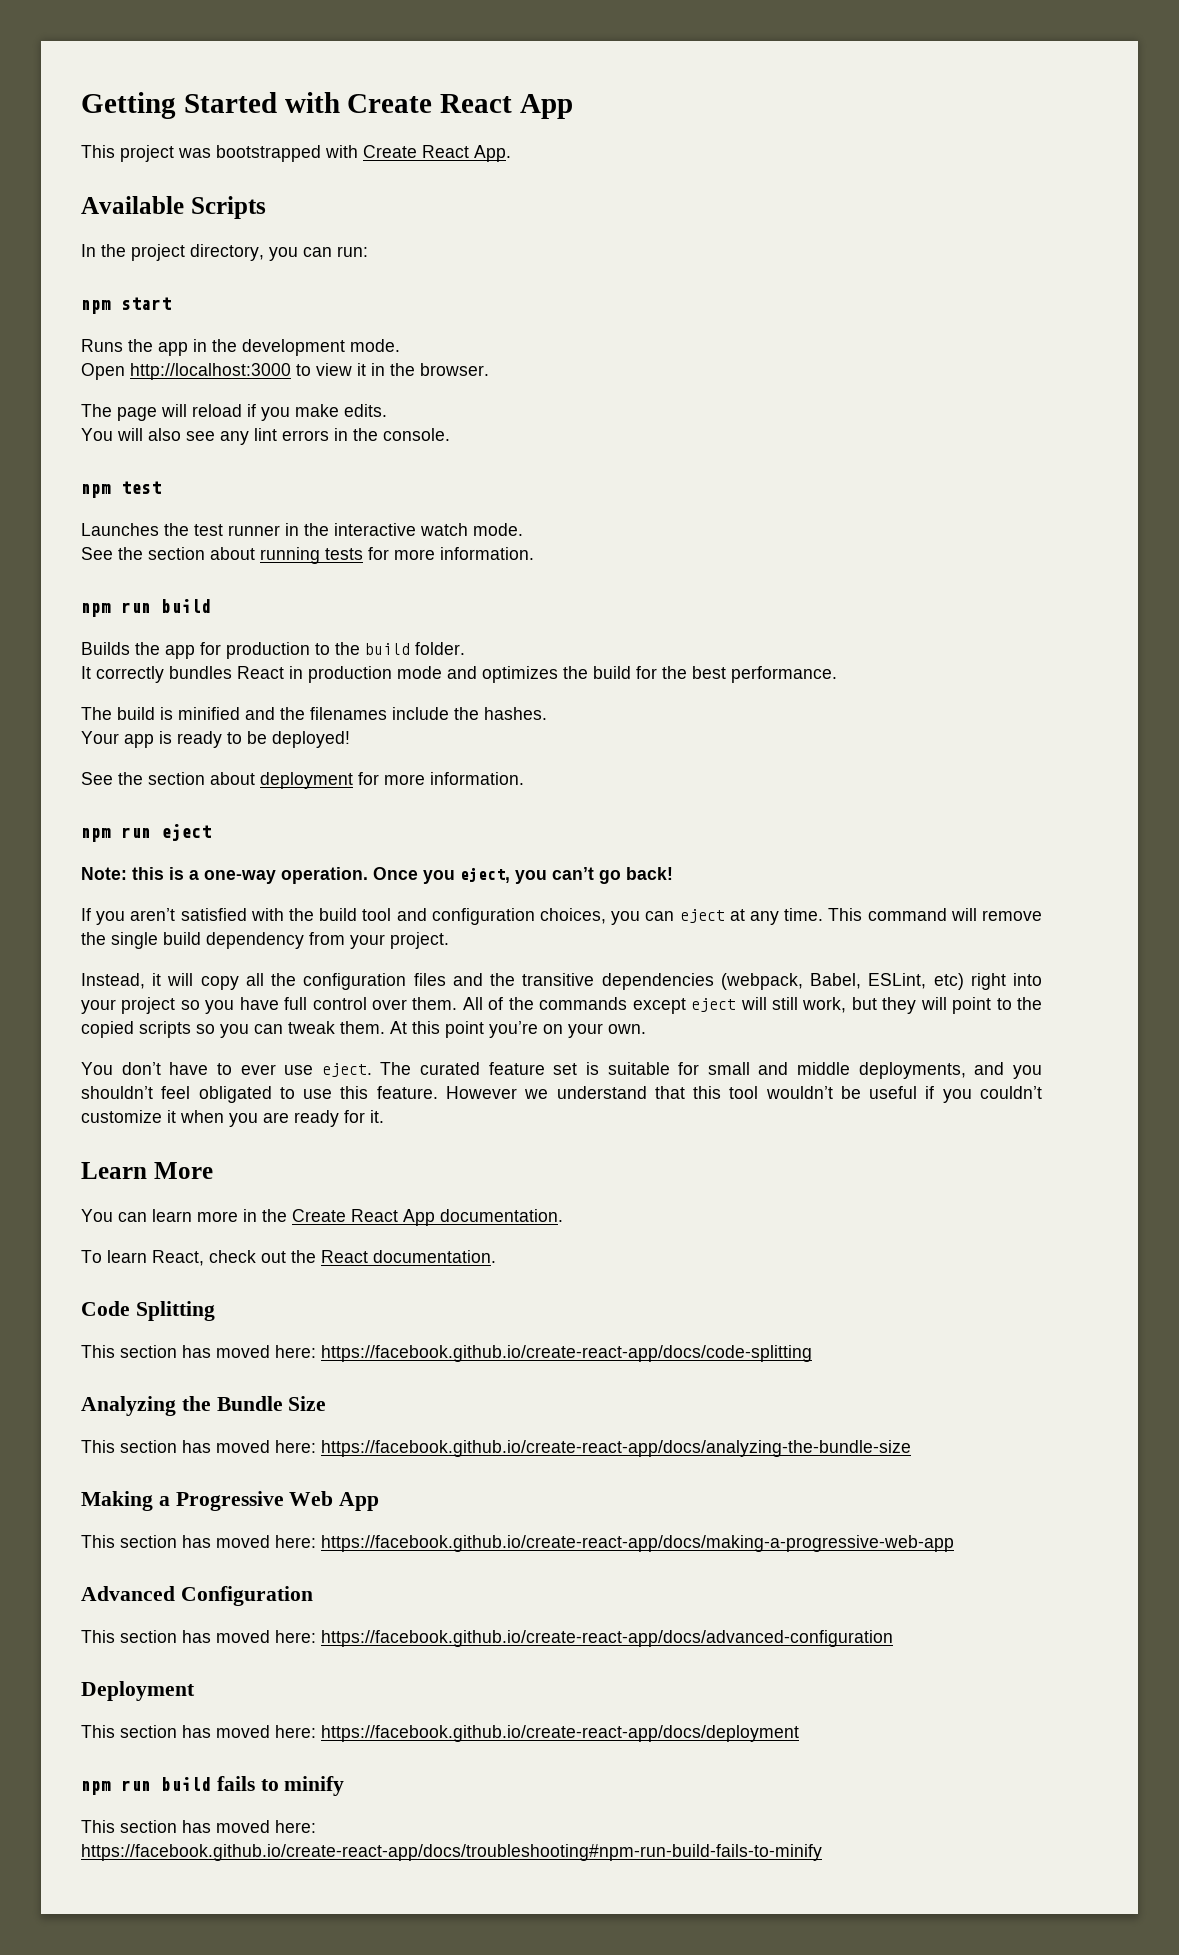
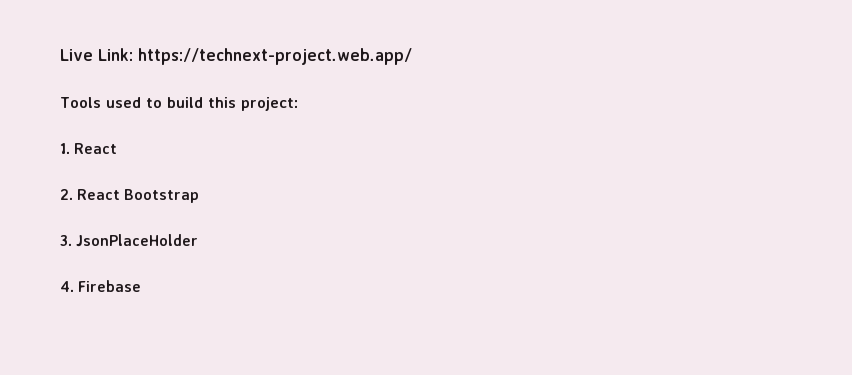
- Getting Started with Create React App
- This project was bootstrapped with Create React App.
- Available Scripts
- In the project directory, you can run:
- npm start
- Runs the app in the development mode.
- Open http://localhost:3000 to view it in the browser.
- The page will reload if you make edits.
- You will also see any lint errors in the console.
- npm test
- Launches the test runner in the interactive watch mode.
- See the section about running tests for more information.
- npm run build
- Builds the app for production to the build folder.
- It correctly bundles React in production mode and optimizes the build for the best performance.
- The build is minified and the filenames include the hashes.
- Your app is ready to be deployed!
- See the section about deployment for more information.
- npm run eject
- Note: this is a one-way operation. Once you eject, you can’t go back!
- If you aren’t satisfied with the build tool and configuration choices, you can eject at any time. This command will remove the single build dependency from your project.
- Instead, it will copy all the configuration files and the transitive dependencies (webpack, Babel, ESLint, etc) right into your project so you have full control over them. All of the commands except eject will still work, but they will point to the copied scripts so you can tweak them. At this point you’re on your own.
- You don’t have to ever use eject. The curated feature set is suitable for small and middle deployments, and you shouldn’t feel obligated to use this feature. However we understand that this tool wouldn’t be useful if you couldn’t customize it when you are ready for it.
- Learn More
- You can learn more in the Create React App documentation.
- To learn React, check out the React documentation.
- Code Splitting
- This section has moved here: https://facebook.github.io/create-react-app/docs/code-splitting
- Analyzing the Bundle Size
- This section has moved here: https://facebook.github.io/create-react-app/docs/analyzing-the-bundle-size
- Making a Progressive Web App
- This section has moved here: https://facebook.github.io/create-react-app/docs/making-a-progressive-web-app
- Advanced Configuration
- This section has moved here: https://facebook.github.io/create-react-app/docs/advanced-configuration
- Deployment
- This section has moved here: https://facebook.github.io/create-react-app/docs/deployment
- npm run build fails to minify
- This section has moved here: https://facebook.github.io/create-react-app/docs/troubleshooting#npm-run-build-fails-to-minify
+ Live Link: https://technext-project.web.app/
+ Tools used to build this project:
+ 1. React
+ 2. React Bootstrap
+ 3. JsonPlaceHolder
+ 4. Firebase

